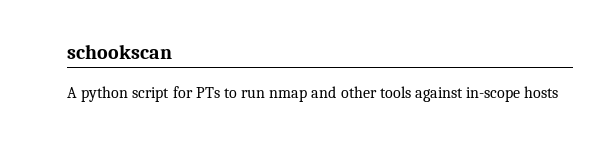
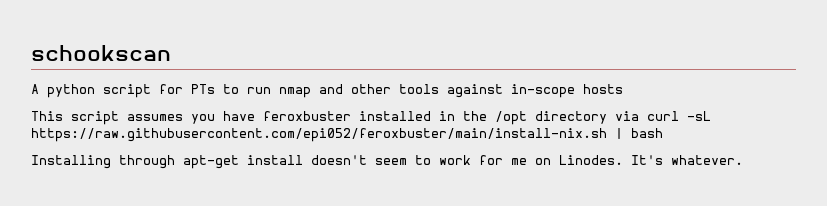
+ This script assumes you have feroxbuster installed in the /opt directory via curl -sL https://raw.githubusercontent.com/epi052/feroxbuster/main/install-nix.sh | bash
+ Installing through apt-get install doesn't seem to work for me on Linodes. It's whatever.

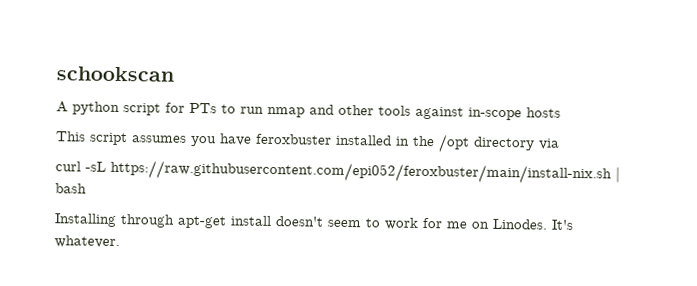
- This script assumes you have feroxbuster installed in the /opt directory via curl -sL https://raw.githubusercontent.com/epi052/feroxbuster/main/install-nix.sh | bash
+ This script assumes you have feroxbuster installed in the /opt directory via
+ curl -sL https://raw.githubusercontent.com/epi052/feroxbuster/main/install-nix.sh | bash

